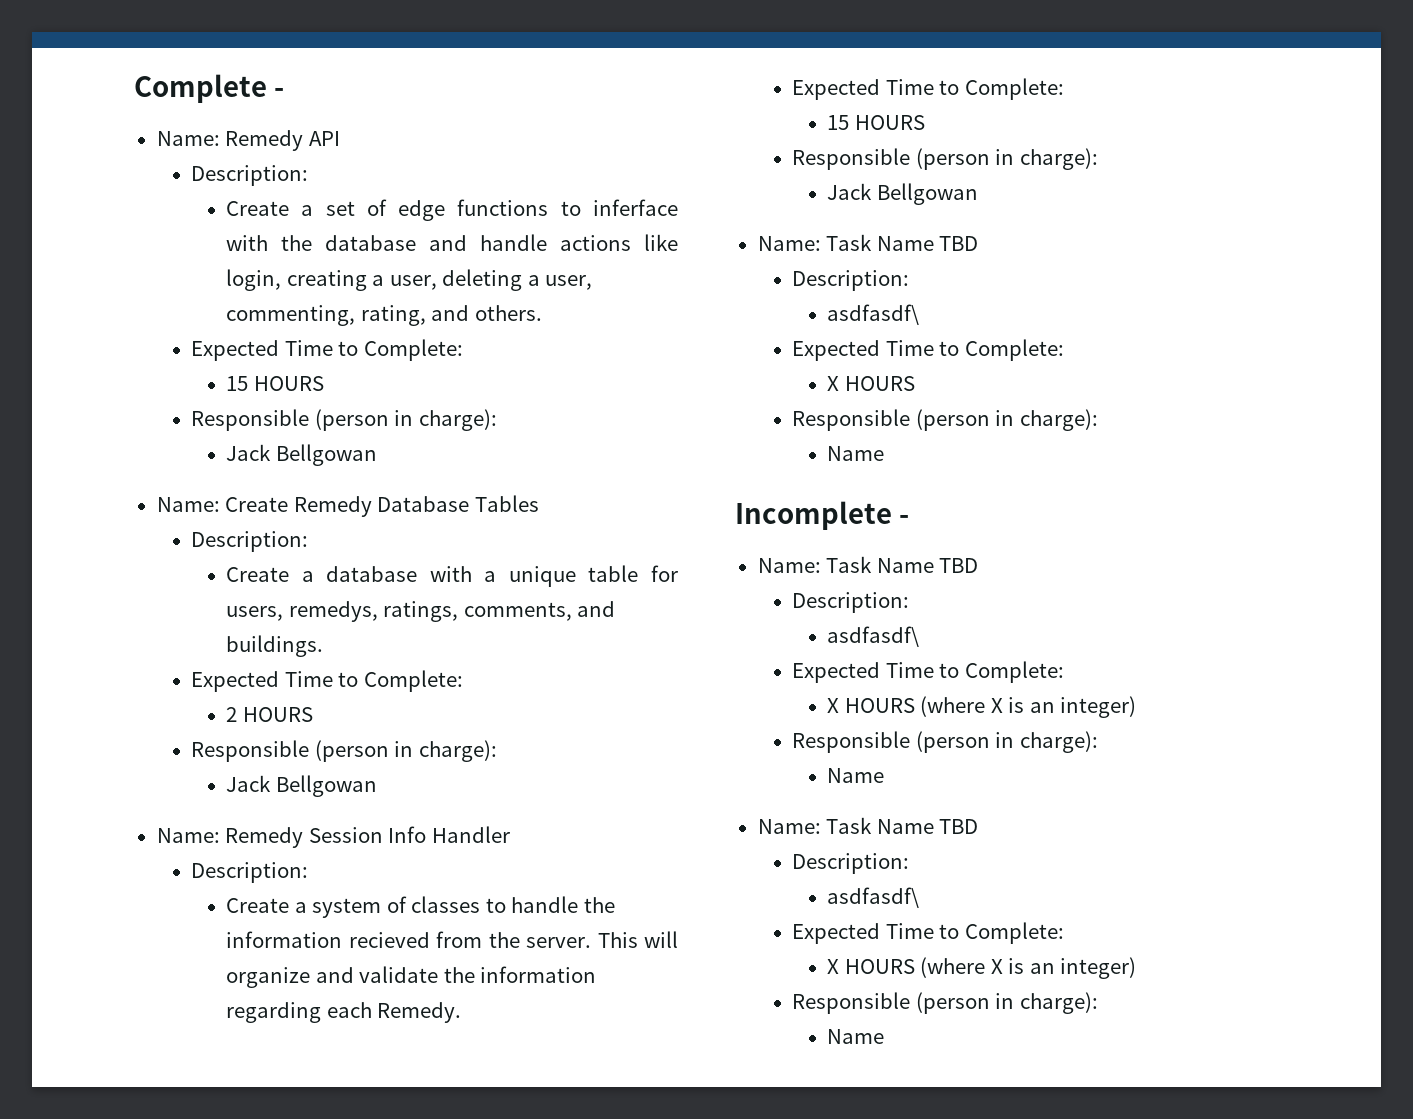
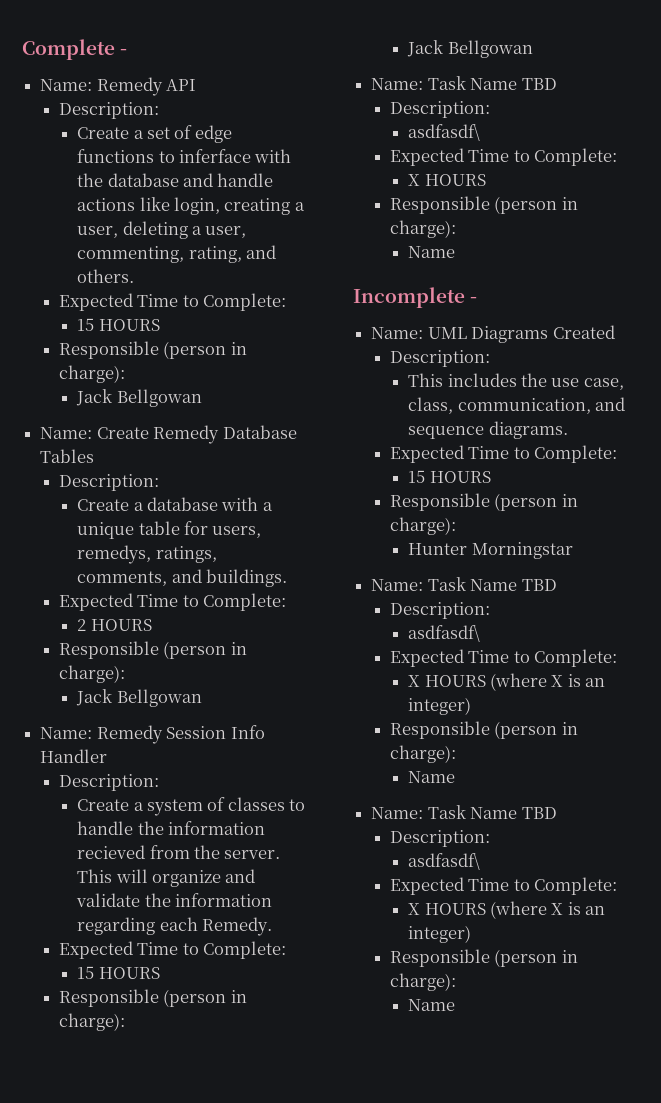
+ Name: UML Diagrams Created
+ Description:
+ This includes the use case, class, communication, and sequence diagrams.
+ Expected Time to Complete:
+ 15 HOURS
+ Responsible (person in charge):
+ Hunter Morningstar

